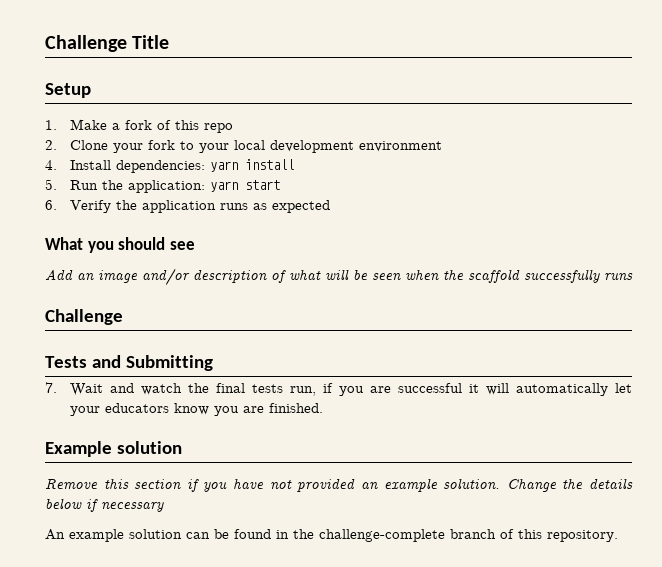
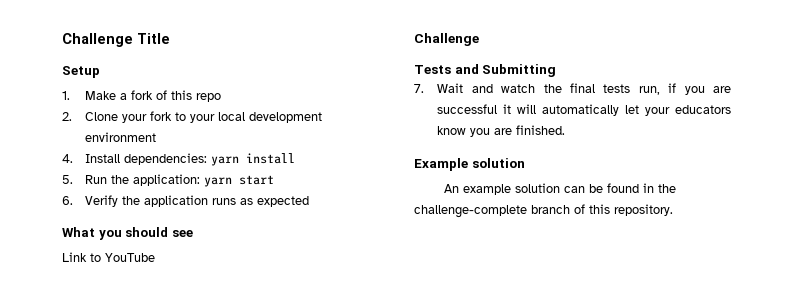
- Add an image and/or description of what will be seen when the scaffold successfully runs
+ Link to YouTube
- Remove this section if you have not provided an example solution. Change the details below if necessary

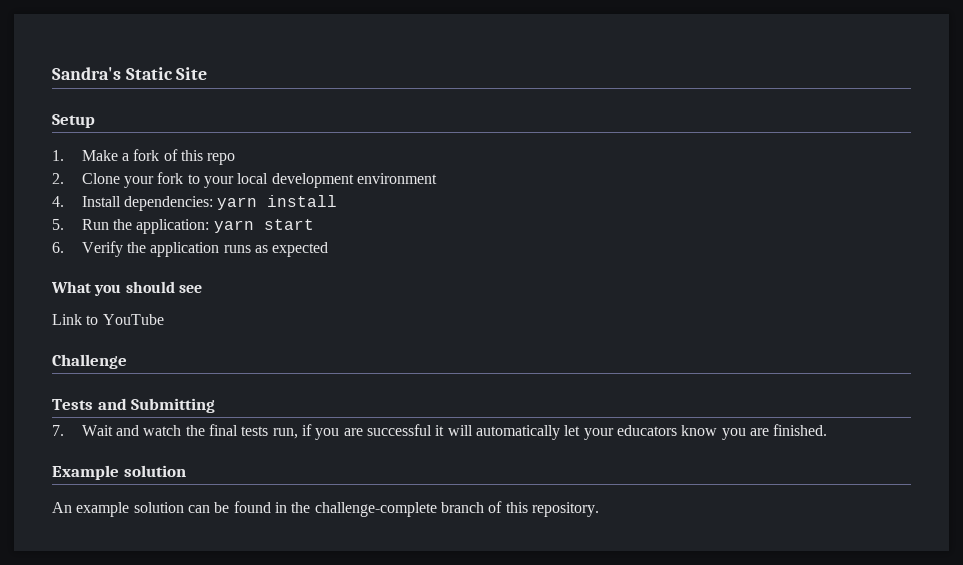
- Challenge Title
+ Sandra's Static Site

